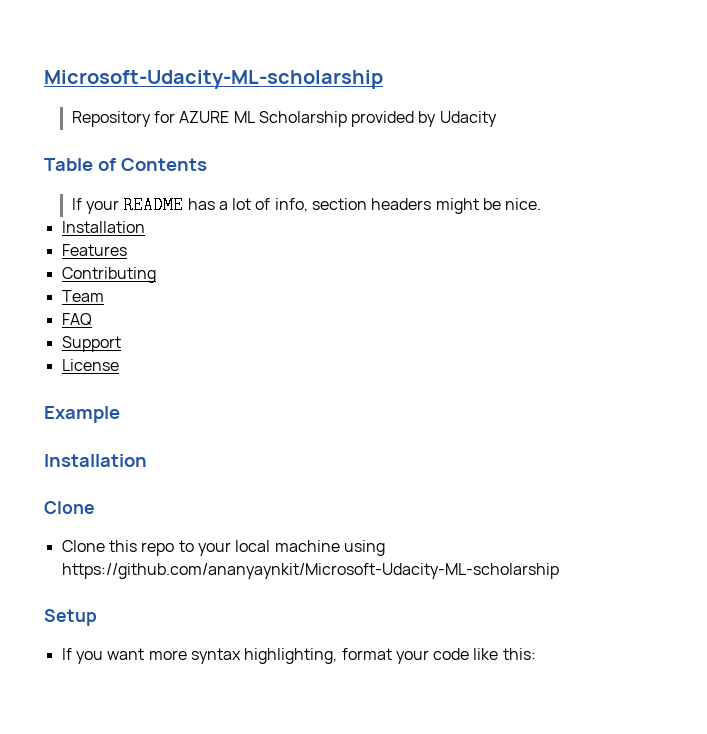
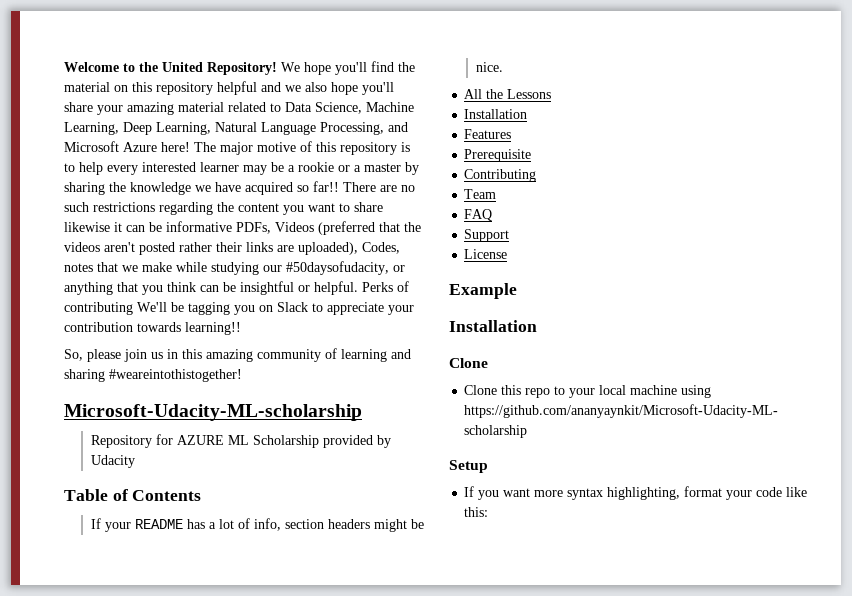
+ Welcome to the United Repository! We hope you'll find the material on this repository helpful and we also hope you'll share your amazing material related to Data Science, Machine Learning, Deep Learning, Natural Language Processing, and Microsoft Azure here! The major motive of this repository is to help every interested learner may be a rookie or a master by sharing the knowledge we have acquired so far!! There are no such restrictions regarding the content you want to share likewise it can be informative PDFs, Videos (preferred that the videos aren't posted rather their links are uploaded), Codes, notes that we make while studying our #50daysofudacity, or anything that you think can be insightful or helpful. Perks of contributing We'll be tagging you on Slack to appreciate your contribution towards learning!!
+ So, please join us in this amazing community of learning and sharing #weareintothistogether!
+ All the Lessons
+ Prerequisite

